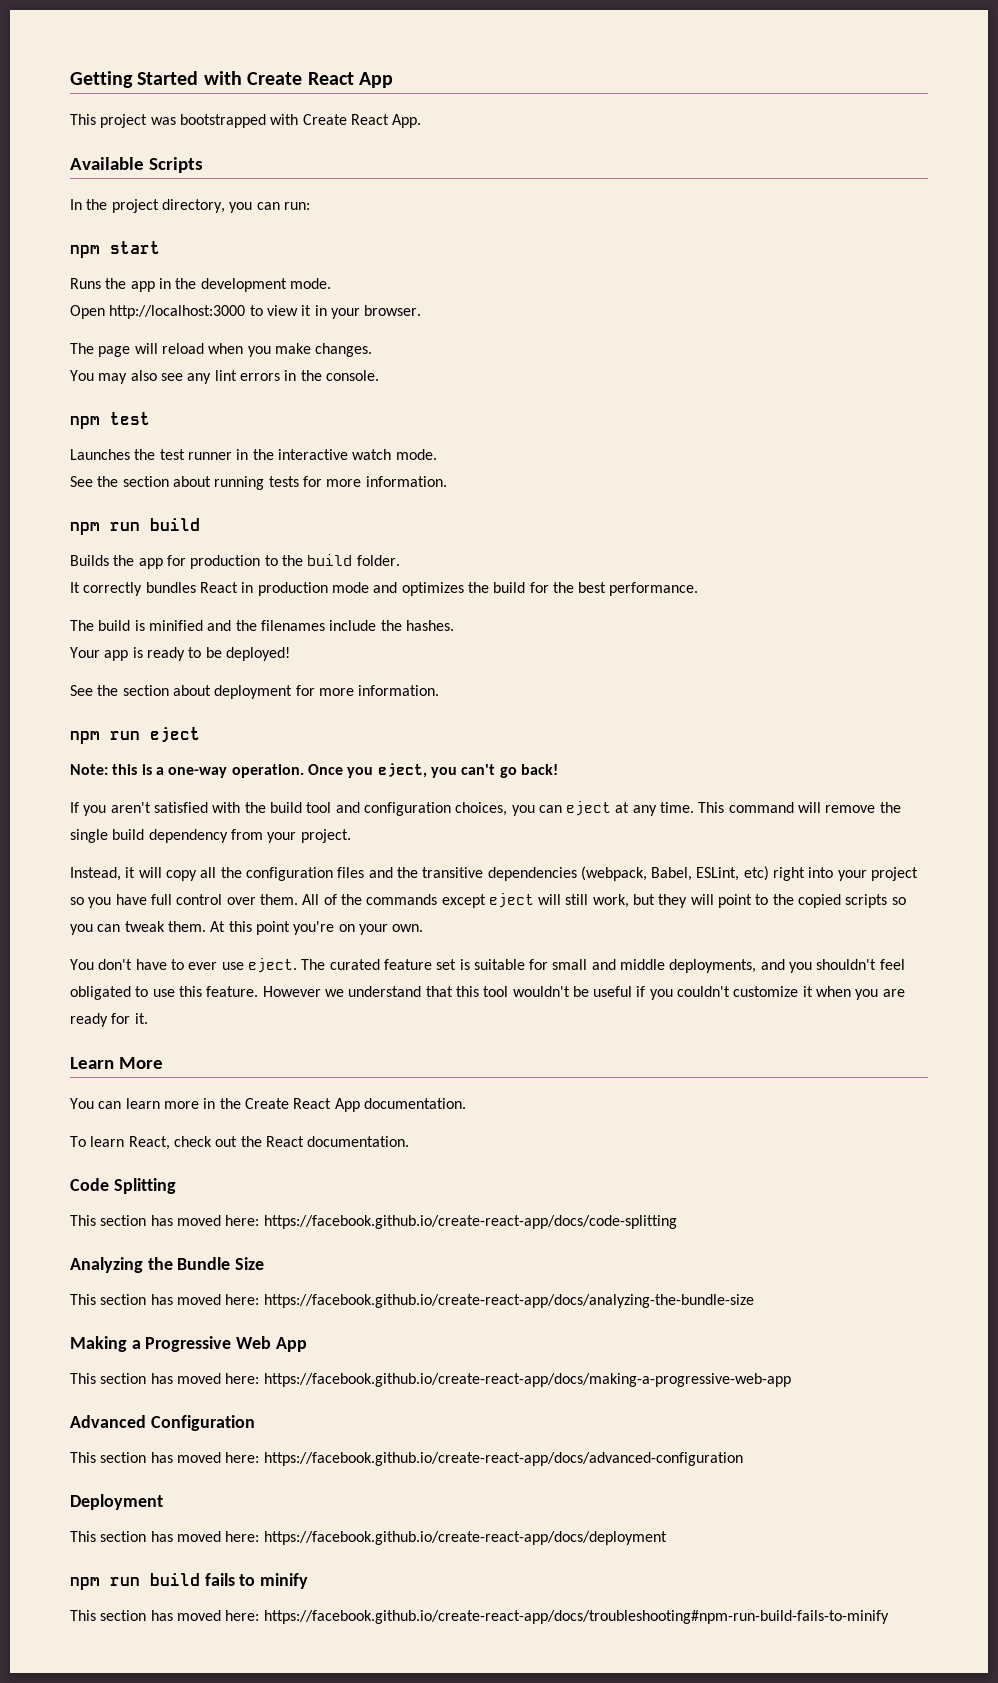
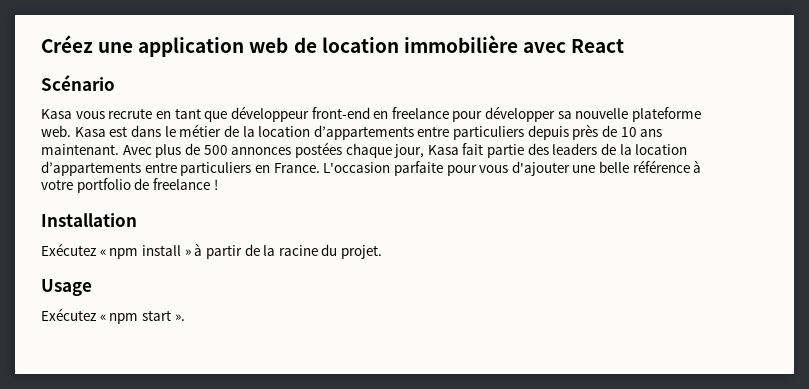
- Getting Started with Create React App
- This project was bootstrapped with Create React App.
- Available Scripts
- In the project directory, you can run:
- npm start
- Runs the app in the development mode.
- Open http://localhost:3000 to view it in your browser.
- The page will reload when you make changes.
- You may also see any lint errors in the console.
- npm test
- Launches the test runner in the interactive watch mode.
- See the section about running tests for more information.
- npm run build
- Builds the app for production to the build folder.
- It correctly bundles React in production mode and optimizes the build for the best performance.
- The build is minified and the filenames include the hashes.
- Your app is ready to be deployed!
- See the section about deployment for more information.
- npm run eject
- Note: this is a one-way operation. Once you eject, you can't go back!
- If you aren't satisfied with the build tool and configuration choices, you can eject at any time. This command will remove the single build dependency from your project.
- Instead, it will copy all the configuration files and the transitive dependencies (webpack, Babel, ESLint, etc) right into your project so you have full control over them. All of the commands except eject will still work, but they will point to the copied scripts so you can tweak them. At this point you're on your own.
- You don't have to ever use eject. The curated feature set is suitable for small and middle deployments, and you shouldn't feel obligated to use this feature. However we understand that this tool wouldn't be useful if you couldn't customize it when you are ready for it.
- Learn More
- You can learn more in the Create React App documentation.
- To learn React, check out the React documentation.
- Code Splitting
- This section has moved here: https://facebook.github.io/create-react-app/docs/code-splitting
- Analyzing the Bundle Size
- This section has moved here: https://facebook.github.io/create-react-app/docs/analyzing-the-bundle-size
- Making a Progressive Web App
- This section has moved here: https://facebook.github.io/create-react-app/docs/making-a-progressive-web-app
- Advanced Configuration
- This section has moved here: https://facebook.github.io/create-react-app/docs/advanced-configuration
- Deployment
- This section has moved here: https://facebook.github.io/create-react-app/docs/deployment
- npm run build fails to minify
- This section has moved here: https://facebook.github.io/create-react-app/docs/troubleshooting#npm-run-build-fails-to-minify
+ Créez une application web de location immobilière avec React
+ Scénario
+ Kasa vous recrute en tant que développeur front-end en freelance pour développer sa nouvelle plateforme web. Kasa est dans le métier de la location d’appartements entre particuliers depuis près de 10 ans maintenant. Avec plus de 500 annonces postées chaque jour, Kasa fait partie des leaders de la location d’appartements entre particuliers en France. L'occasion parfaite pour vous d'ajouter une belle référence à votre portfolio de freelance !
+ Installation
+ Exécutez « npm install » à partir de la racine du projet.
+ Usage
+ Exécutez « npm start ».

